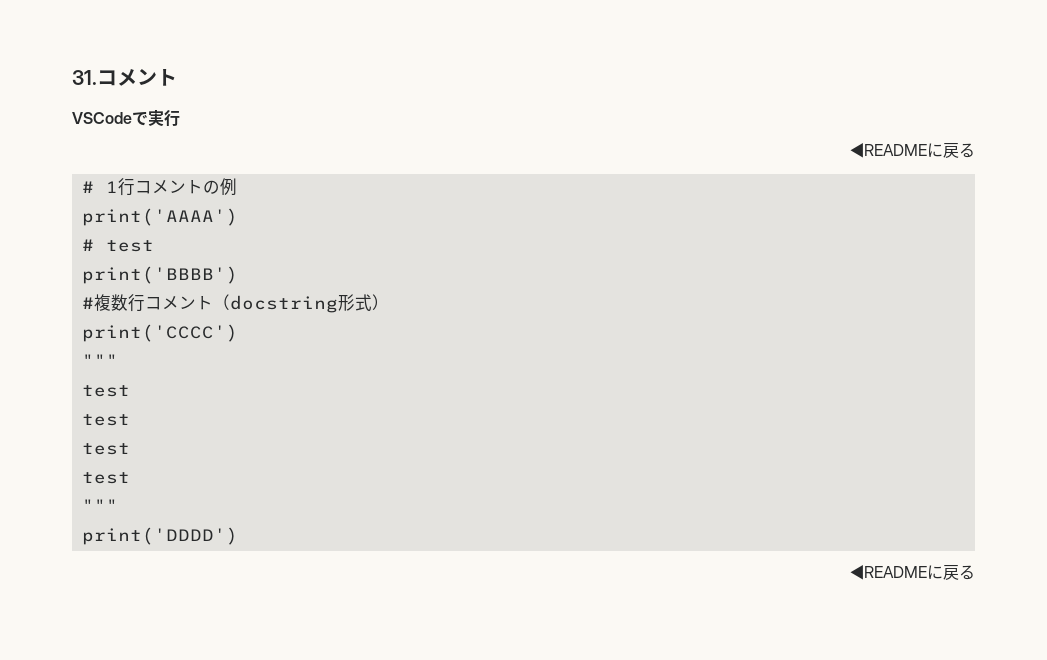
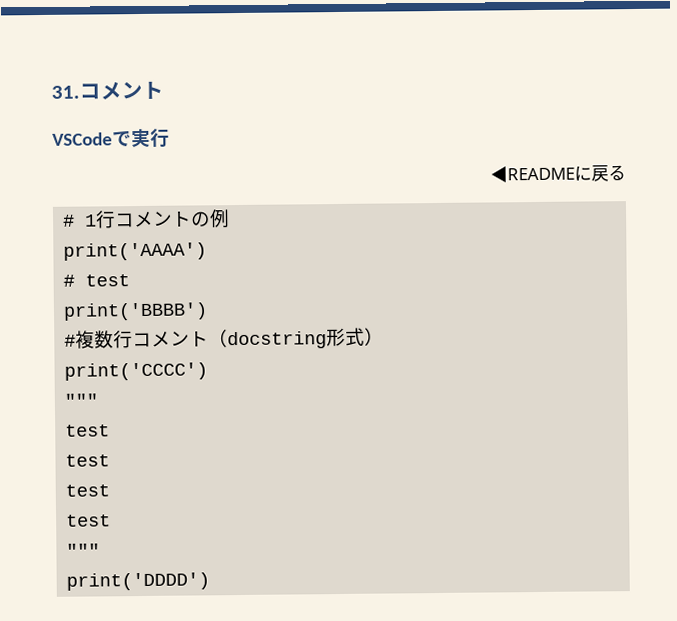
  print('DDDD')
- ◀READMEに戻る

